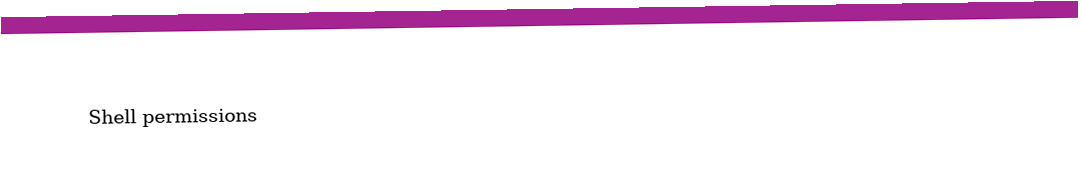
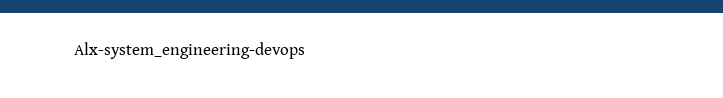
- Shell permissions
+ Alx-system_engineering-devops

